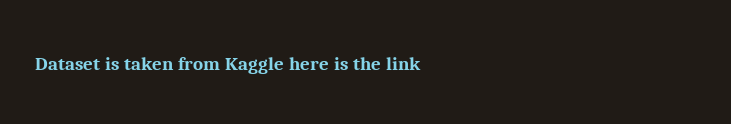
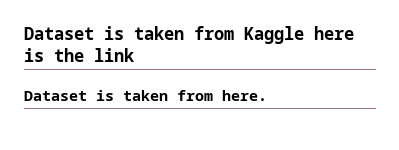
+ Dataset is taken from here.

